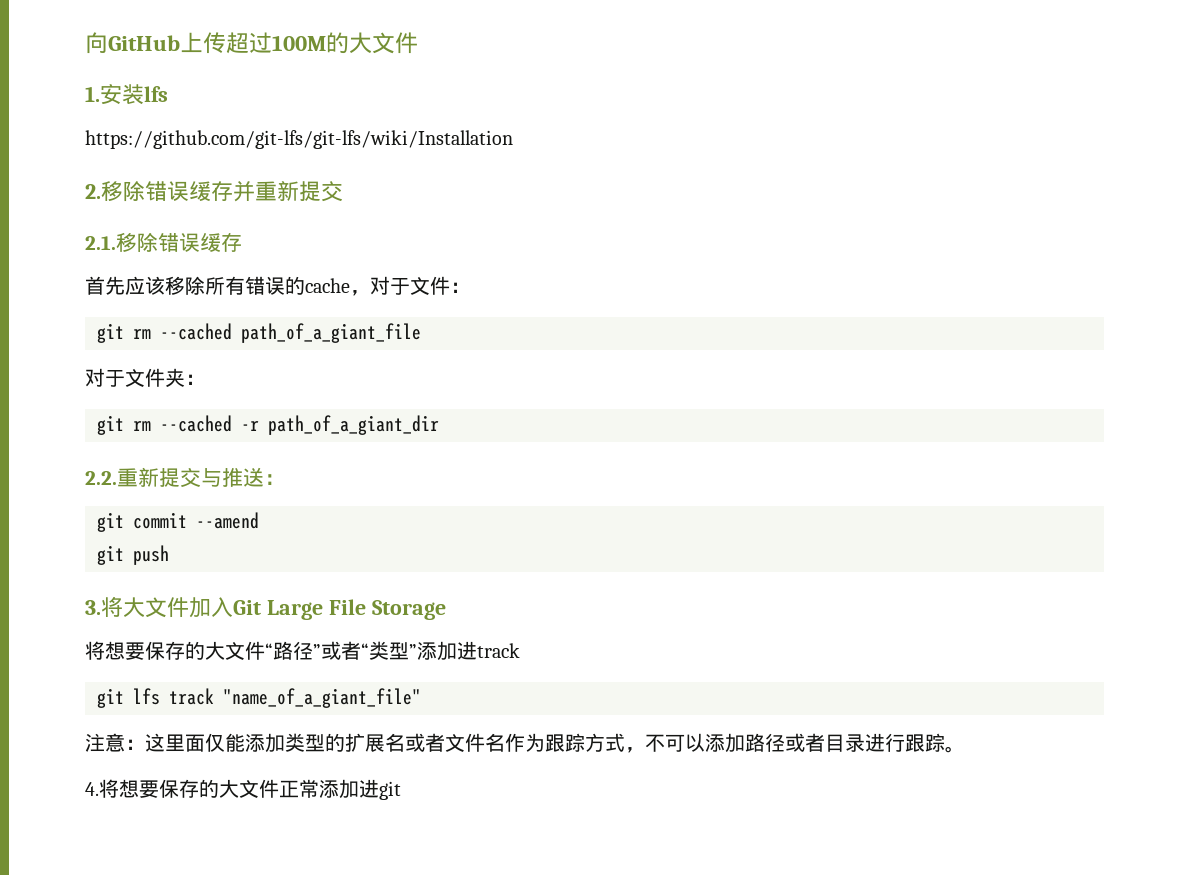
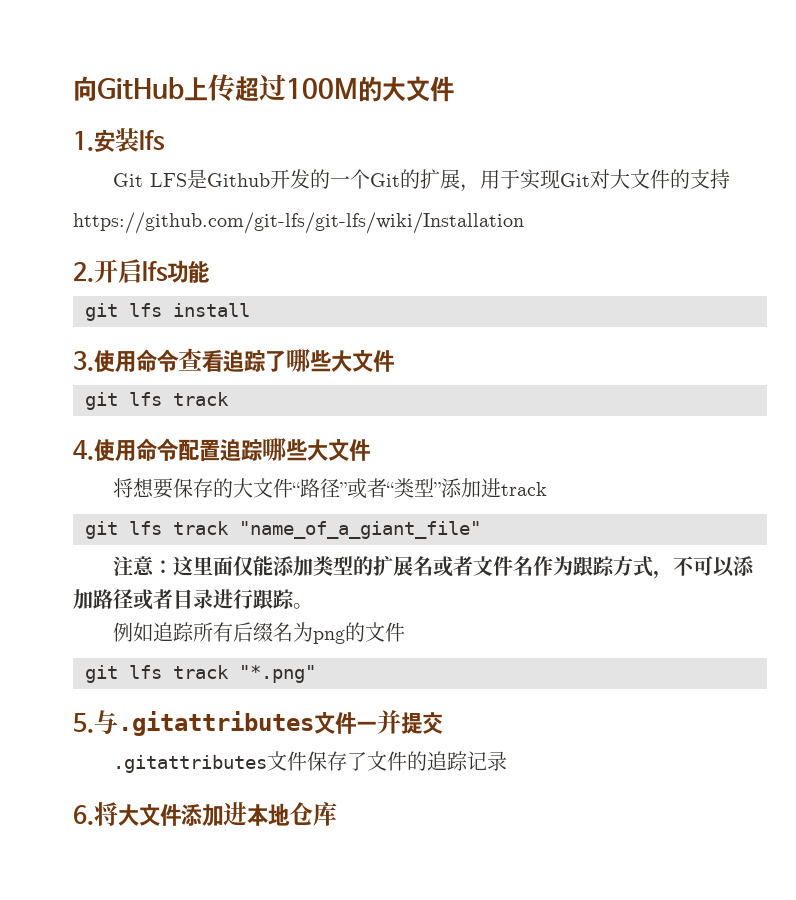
+ Git LFS是Github开发的一个Git的扩展，用于实现Git对大文件的支持
  https://github.com/git-lfs/git-lfs/wiki/Installation
- 2.移除错误缓存并重新提交
- 2.1.移除错误缓存
- 首先应该移除所有错误的cache，对于文件：
- git rm --cached path_of_a_giant_file
- 对于文件夹：
- git rm --cached -r path_of_a_giant_dir
- 2.2.重新提交与推送：
- git commit --amend
- git push
- 3.将大文件加入Git Large File Storage
+ 2.开启lfs功能
+ git lfs install
+ 3.使用命令查看追踪了哪些大文件
+ git lfs track
+ 4.使用命令配置追踪哪些大文件
- 4.将想要保存的大文件正常添加进git
+ 例如追踪所有后缀名为png的文件
+ git lfs track "*.png"
+ 5.与.gitattributes文件一并提交
+ .gitattributes文件保存了文件的追踪记录
+ 6.将大文件添加进本地仓库

